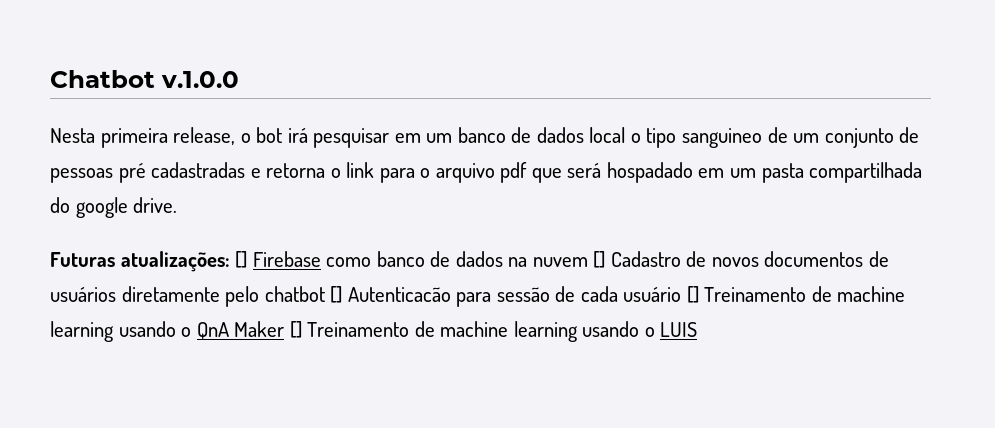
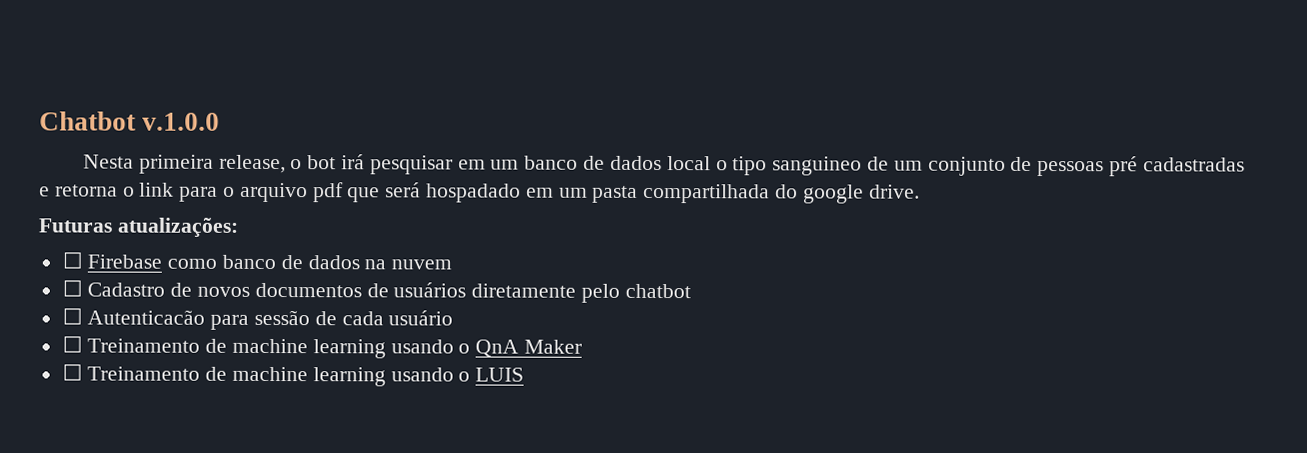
- Futuras atualizações: [] Firebase como banco de dados na nuvem [] Cadastro de novos documentos de usuários diretamente pelo chatbot [] Autenticacão para sessão de cada usuário [] Treinamento de machine learning usando o QnA Maker [] Treinamento de machine learning usando o LUIS
+ Futuras atualizações:
+ ☐ Firebase como banco de dados na nuvem
+ ☐ Cadastro de novos documentos de usuários diretamente pelo chatbot
+ ☐ Autenticacão para sessão de cada usuário
+ ☐ Treinamento de machine learning usando o QnA Maker
+ ☐ Treinamento de machine learning usando o LUIS

